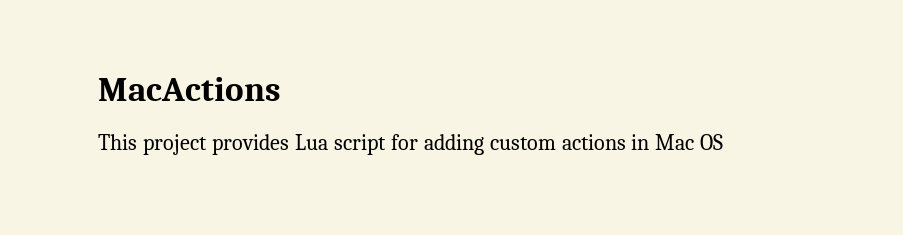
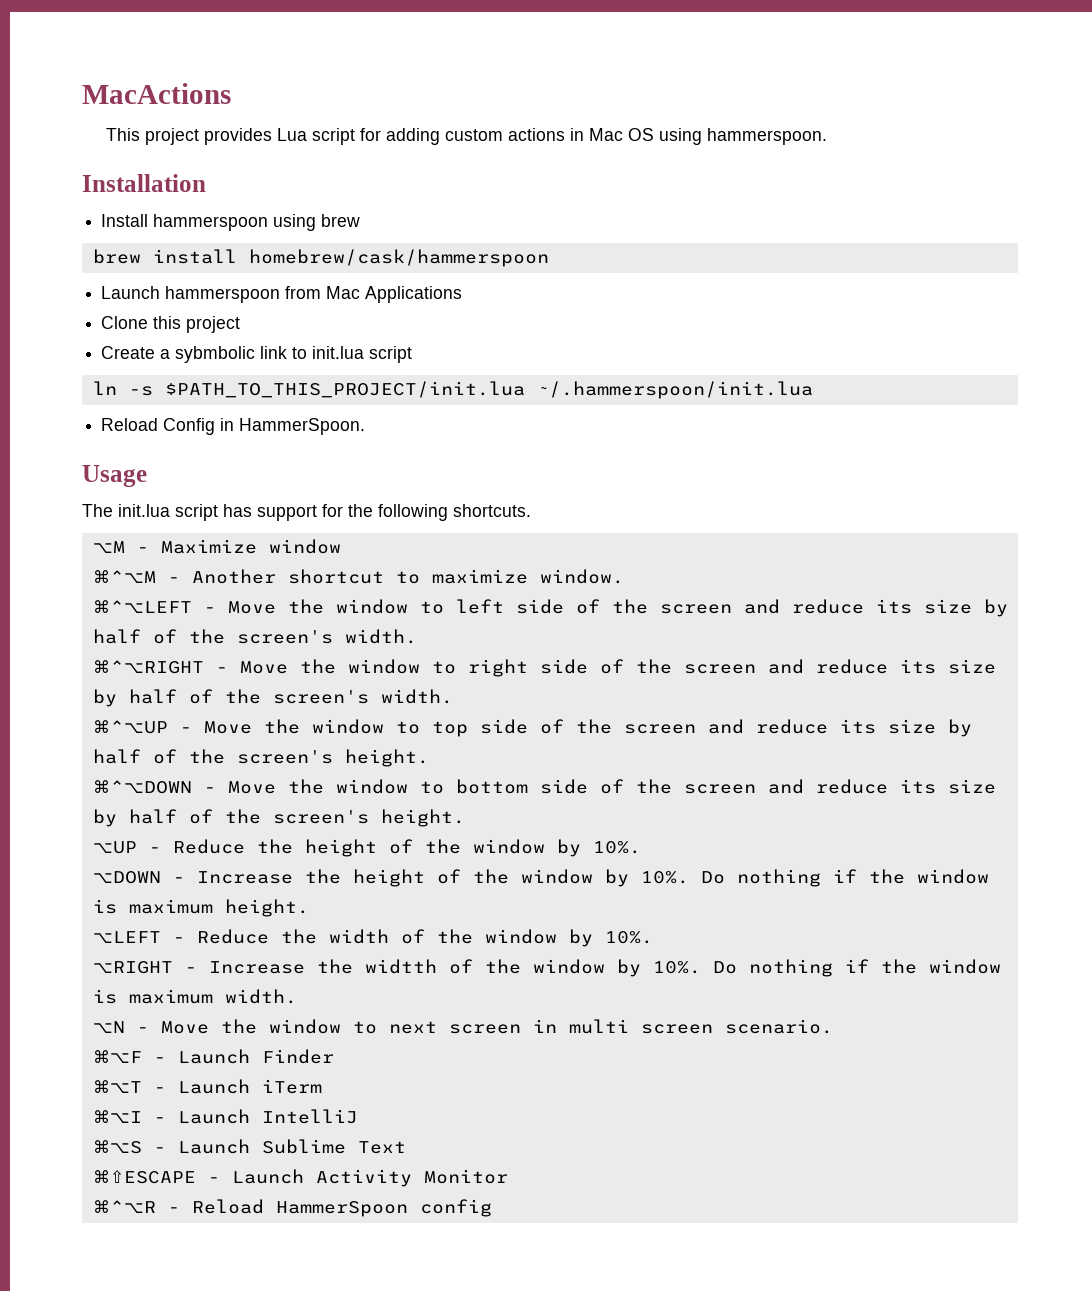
- This project provides Lua script for adding custom actions in Mac OS
+ This project provides Lua script for adding custom actions in Mac OS using hammerspoon.
+ Installation
+ Install hammerspoon using brew
+ brew install homebrew/cask/hammerspoon
+ Launch hammerspoon from Mac Applications
+ Clone this project
+ Create a sybmbolic link to init.lua script
+ ln -s $PATH_TO_THIS_PROJECT/init.lua ~/.hammerspoon/init.lua
+ Reload Config in HammerSpoon.
+ Usage
+ The init.lua script has support for the following shortcuts.
+ ⌥M - Maximize window
+ ⌘⌃⌥M - Another shortcut to maximize window.
+ ⌘⌃⌥LEFT - Move the window to left side of the screen and reduce its size by half of the screen's width.
+ ⌘⌃⌥RIGHT - Move the window to right side of the screen and reduce its size by half of the screen's width.
+ ⌘⌃⌥UP - Move the window to top side of the screen and reduce its size by half of the screen's height.
+ ⌘⌃⌥DOWN - Move the window to bottom side of the screen and reduce its size by half of the screen's height.
+ ⌥UP - Reduce the height of the window by 10%.
+ ⌥DOWN - Increase the height of the window by 10%. Do nothing if the window is maximum height.
+ ⌥LEFT - Reduce the width of the window by 10%.
+ ⌥RIGHT - Increase the widtth of the window by 10%. Do nothing if the window is maximum width.
+ ⌥N - Move the window to next screen in multi screen scenario.
+ ⌘⌥F - Launch Finder
+ ⌘⌥T - Launch iTerm
+ ⌘⌥I - Launch IntelliJ
+ ⌘⌥S - Launch Sublime Text
+ ⌘⇧ESCAPE - Launch Activity Monitor
+ ⌘⌃⌥R - Reload HammerSpoon config

